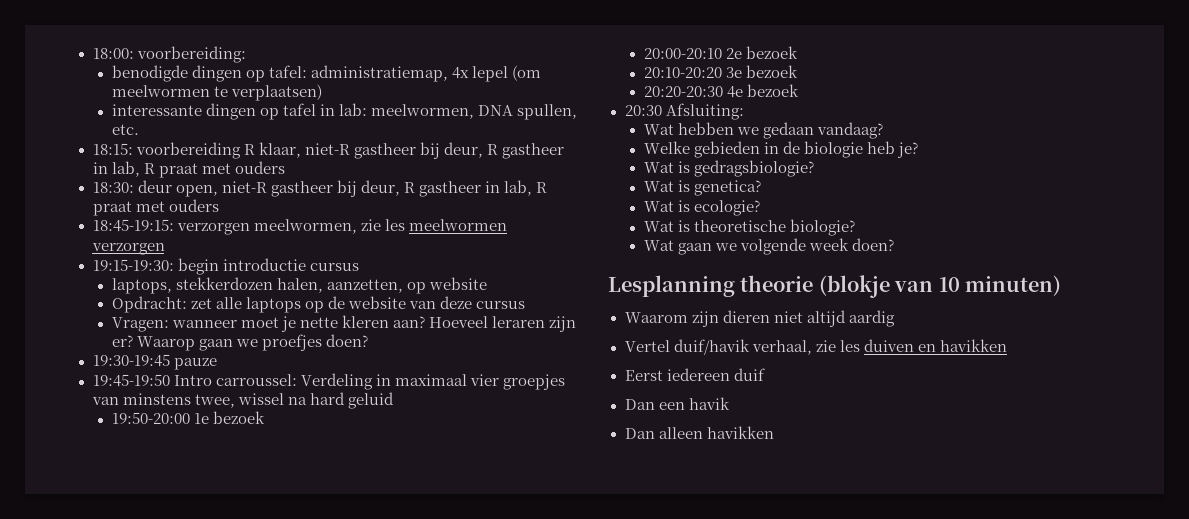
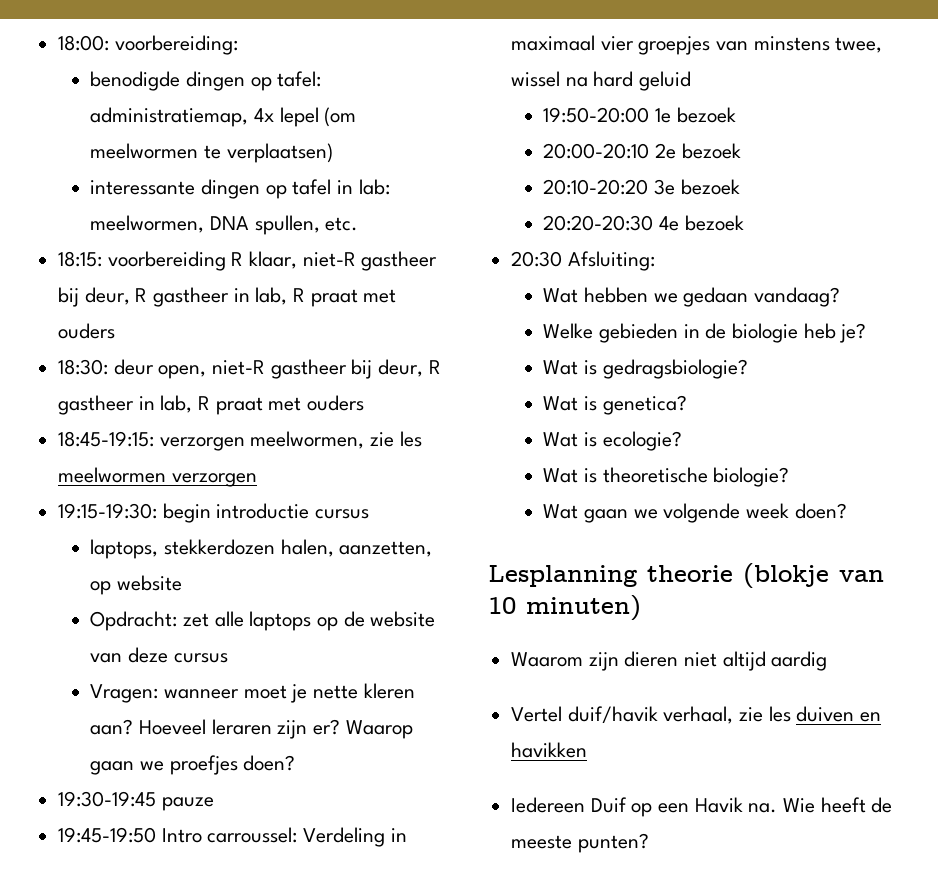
- Eerst iedereen duif
- Dan een havik
- Dan alleen havikken
+ Iedereen Duif op een Havik na. Wie heeft de meeste punten?

